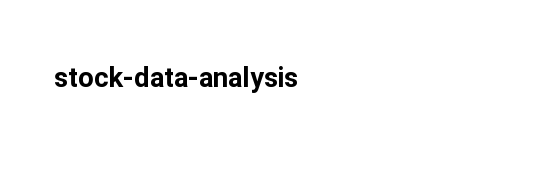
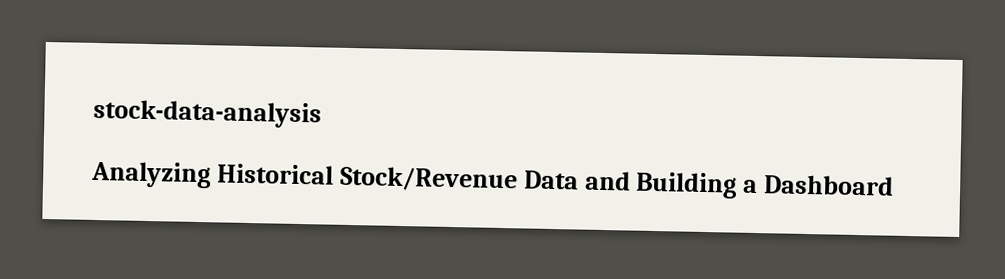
+ Analyzing Historical Stock/Revenue Data and Building a Dashboard

